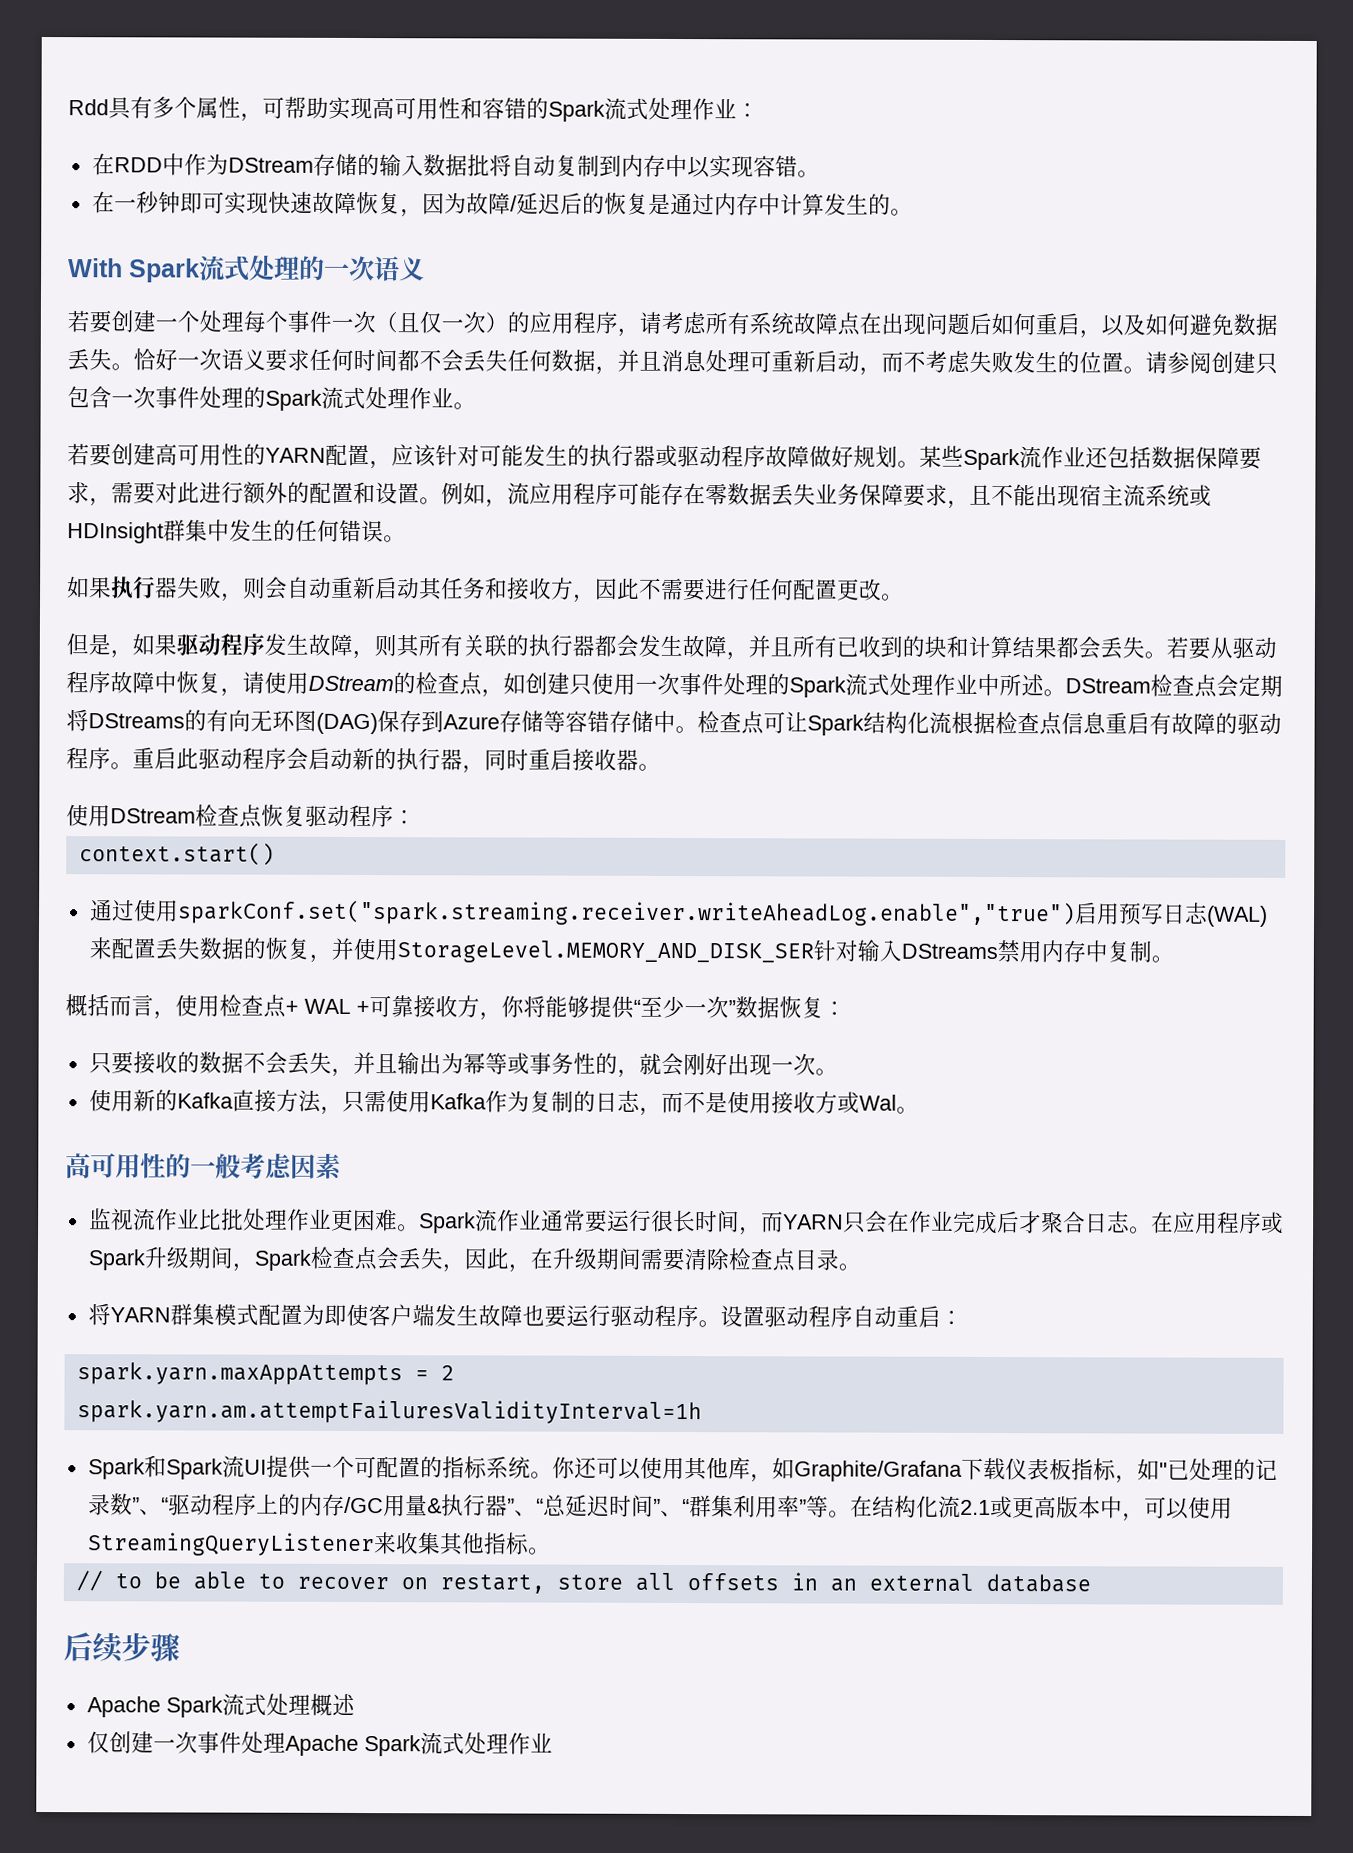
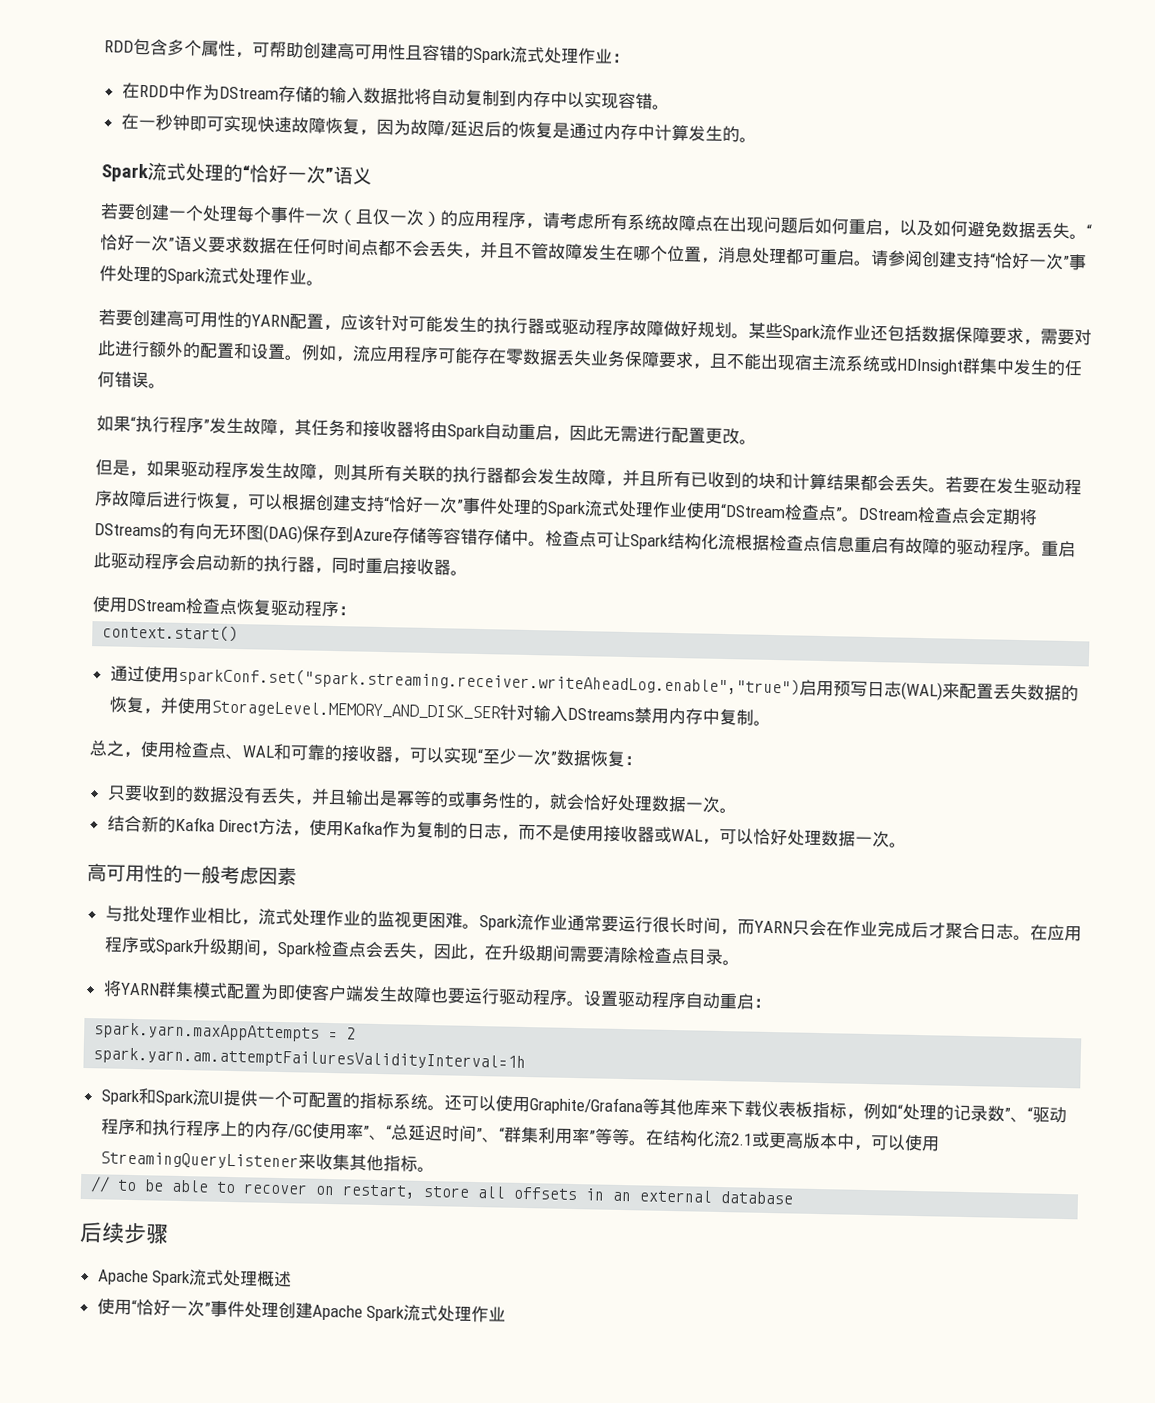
- Rdd具有多个属性，可帮助实现高可用性和容错的Spark流式处理作业：
+ RDD包含多个属性，可帮助创建高可用性且容错的Spark流式处理作业：
- With Spark流式处理的一次语义
+ Spark流式处理的“恰好一次”语义
- 恰好一次语义要求任何时间都不会丢失任何数据，并且消息处理可重新启动，而不考虑失败发生的位置。请参阅创建只包含一次事件处理的Spark流式处理作业。
+ “恰好一次”语义要求数据在任何时间点都不会丢失，并且不管故障发生在哪个位置，消息处理都可重启。请参阅创建支持“恰好一次”事件处理的Spark流式处理作业。
- 如果执行器失败，则会自动重新启动其任务和接收方，因此不需要进行任何配置更改。
+ 如果“执行程序”发生故障，其任务和接收器将由Spark自动重启，因此无需进行配置更改。
- 若要从驱动程序故障中恢复，请使用DStream的检查点，如创建只使用一次事件处理的Spark流式处理作业中所述。
+ 若要在发生驱动程序故障后进行恢复，可以根据创建支持“恰好一次”事件处理的Spark流式处理作业使用“DStream检查点”。
- 概括而言，使用检查点+ WAL +可靠接收方，你将能够提供“至少一次”数据恢复：
+ 总之，使用检查点、WAL和可靠的接收器，可以实现“至少一次”数据恢复：
- 只要接收的数据不会丢失，并且输出为幂等或事务性的，就会刚好出现一次。
- 使用新的Kafka直接方法，只需使用Kafka作为复制的日志，而不是使用接收方或Wal。
+ 只要收到的数据没有丢失，并且输出是幂等的或事务性的，就会恰好处理数据一次。
+ 结合新的Kafka Direct方法，使用Kafka作为复制的日志，而不是使用接收器或WAL，可以恰好处理数据一次。
- 监视流作业比批处理作业更困难。
+ 与批处理作业相比，流式处理作业的监视更困难。
- 你还可以使用其他库，如Graphite/Grafana下载仪表板指标，如"已处理的记录数”、“驱动程序上的内存/GC用量&执行器”、“总延迟时间”、“群集利用率”等。
+ 还可以使用Graphite/Grafana等其他库来下载仪表板指标，例如“处理的记录数”、“驱动程序和执行程序上的内存/GC使用率”、“总延迟时间”、“群集利用率”等等。
- 仅创建一次事件处理Apache Spark流式处理作业
+ 使用“恰好一次”事件处理创建Apache Spark流式处理作业

